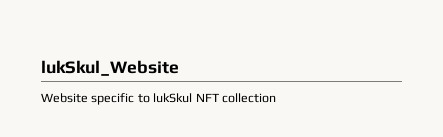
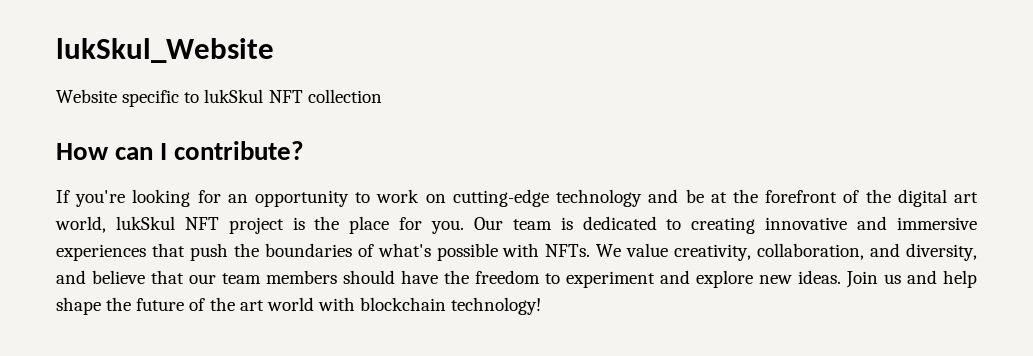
+ How can I contribute?
+ If you're looking for an opportunity to work on cutting-edge technology and be at the forefront of the digital art world, lukSkul NFT project is the place for you. Our team is dedicated to creating innovative and immersive experiences that push the boundaries of what's possible with NFTs. We value creativity, collaboration, and diversity, and believe that our team members should have the freedom to experiment and explore new ideas. Join us and help shape the future of the art world with blockchain technology!

